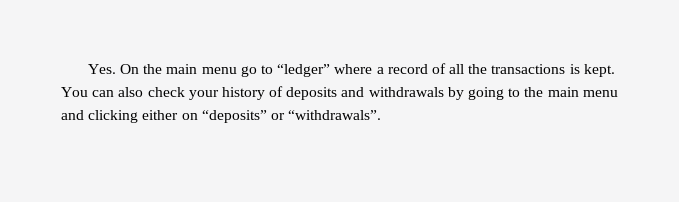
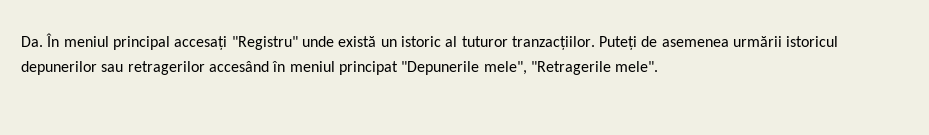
- Yes. On the main menu go to “ledger” where a record of all the transactions is kept. You can also check your history of deposits and withdrawals by going to the main menu and clicking either on “deposits” or “withdrawals”.
+ Da. În meniul principal accesați "Registru" unde există un istoric al tuturor tranzacțiilor. Puteți de asemenea urmării istoricul depunerilor sau retragerilor accesând în meniul principat "Depunerile mele", "Retragerile mele".

